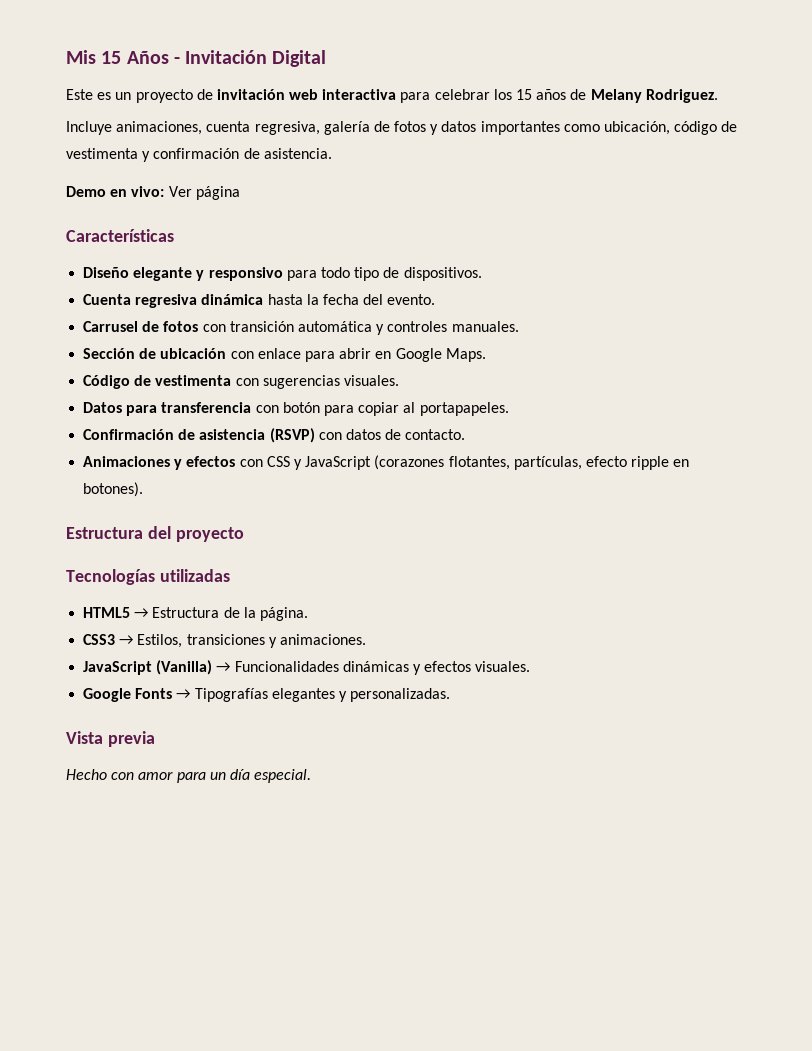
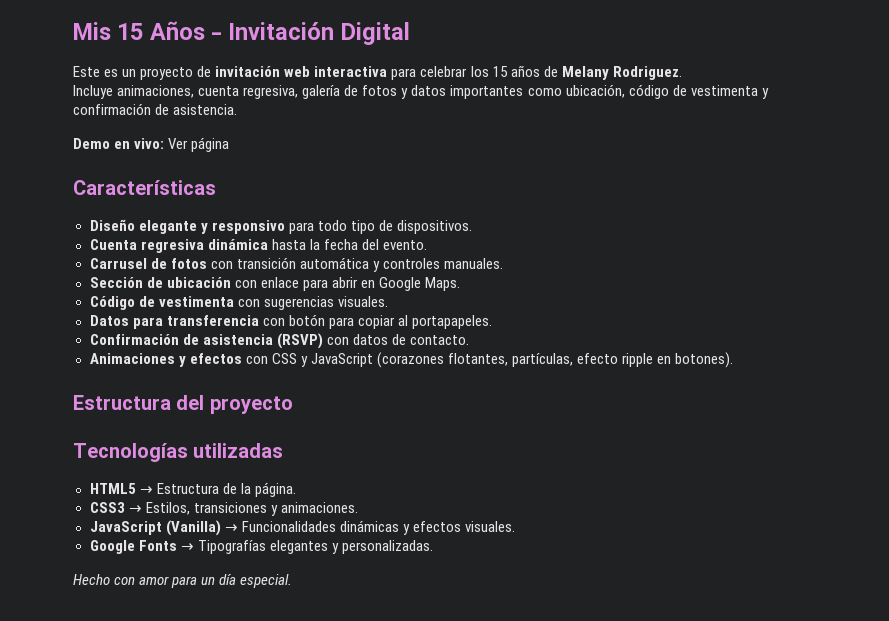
- Vista previa

